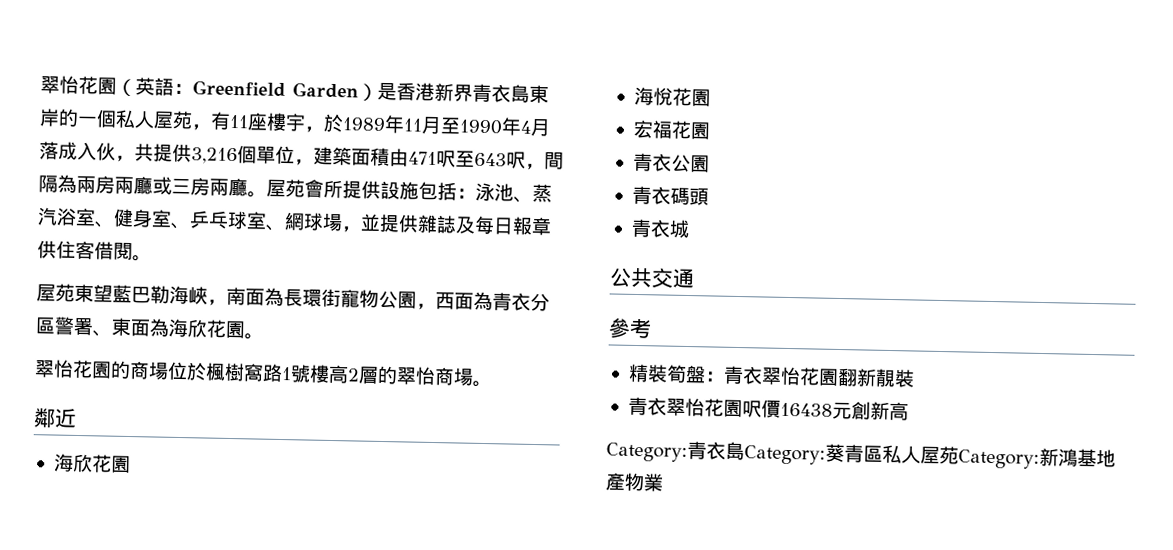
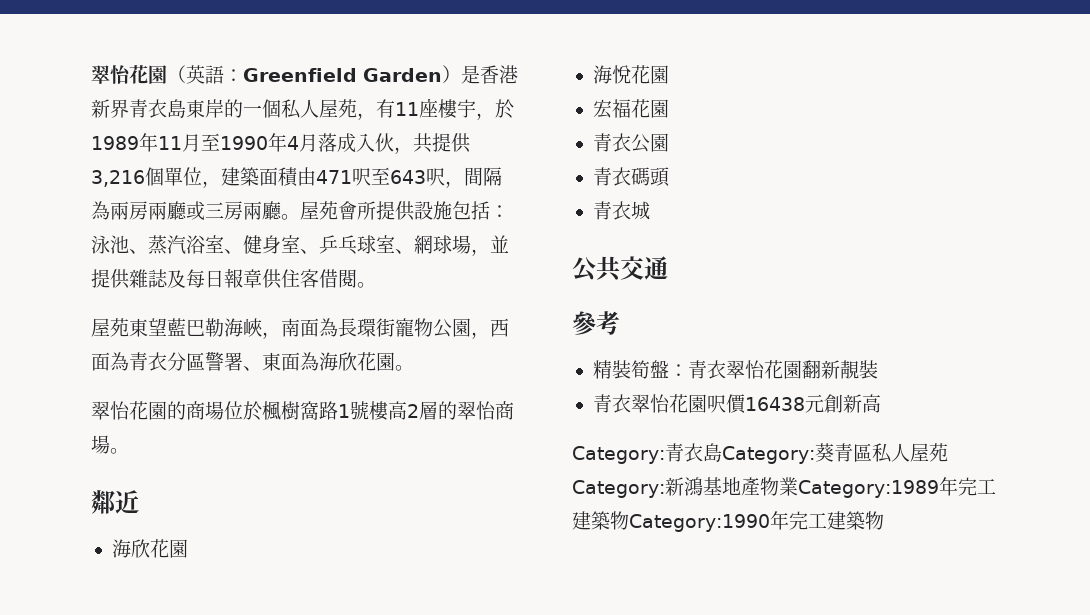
- Category:青衣島Category:葵青區私人屋苑Category:新鴻基地產物業
+ Category:青衣島Category:葵青區私人屋苑Category:新鴻基地產物業Category:1989年完工建築物Category:1990年完工建築物

